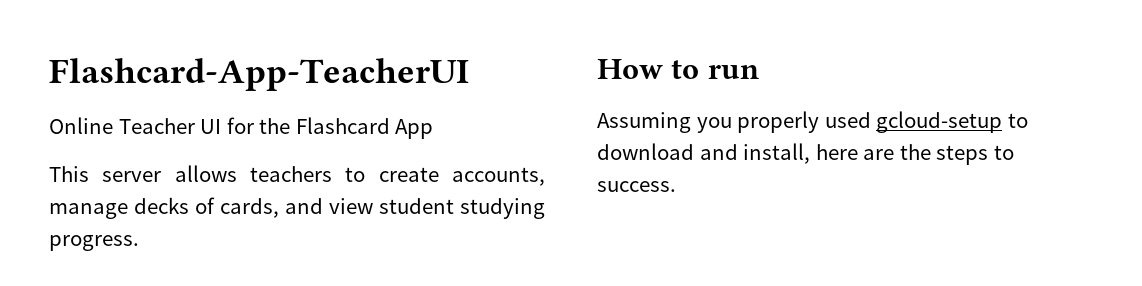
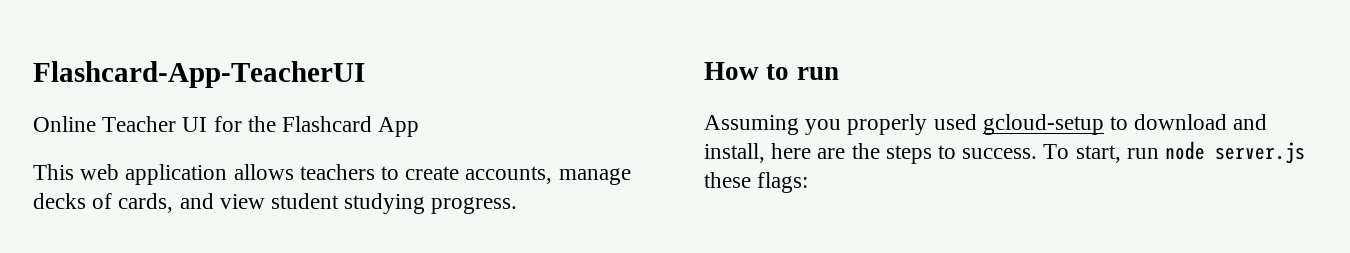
- This server allows teachers to create accounts, manage decks of cards, and view student studying progress.
+ This web application allows teachers to create accounts, manage decks of cards, and view student studying progress.
+ To start, run node server.js these flags:

